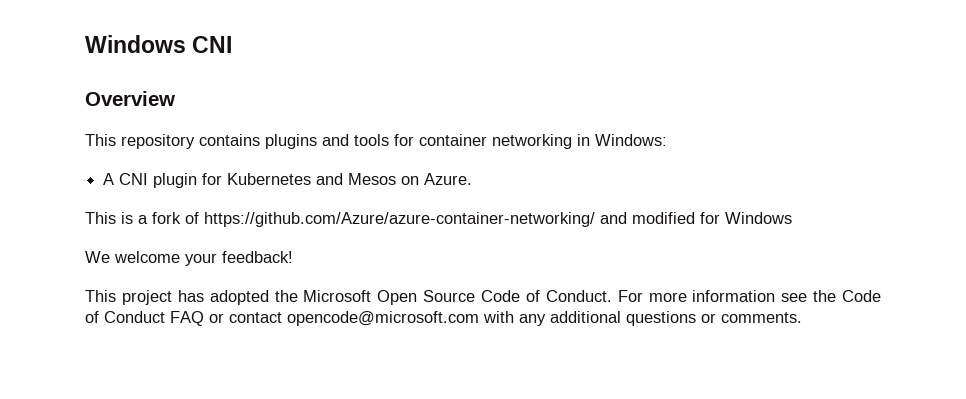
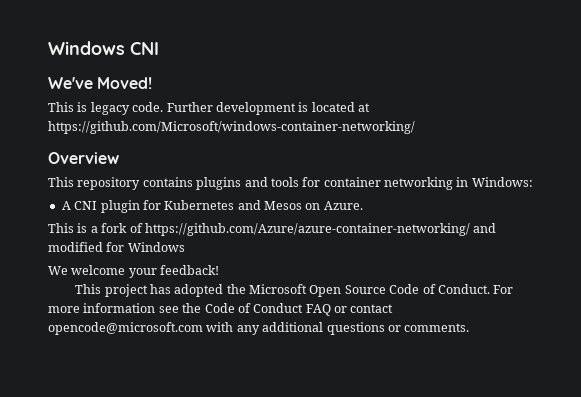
+ We've Moved!
+ This is legacy code. Further development is located at https://github.com/Microsoft/windows-container-networking/

